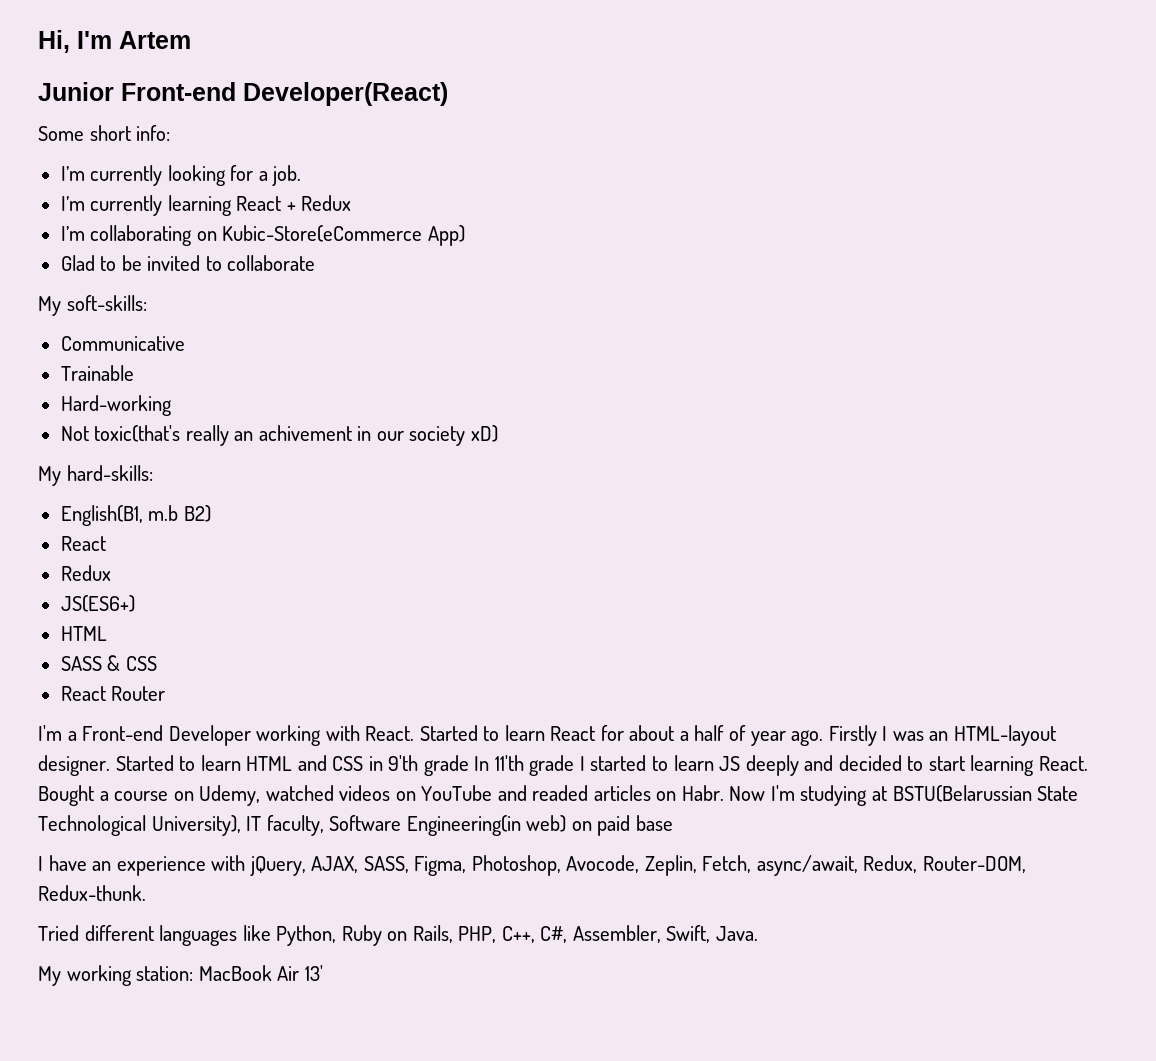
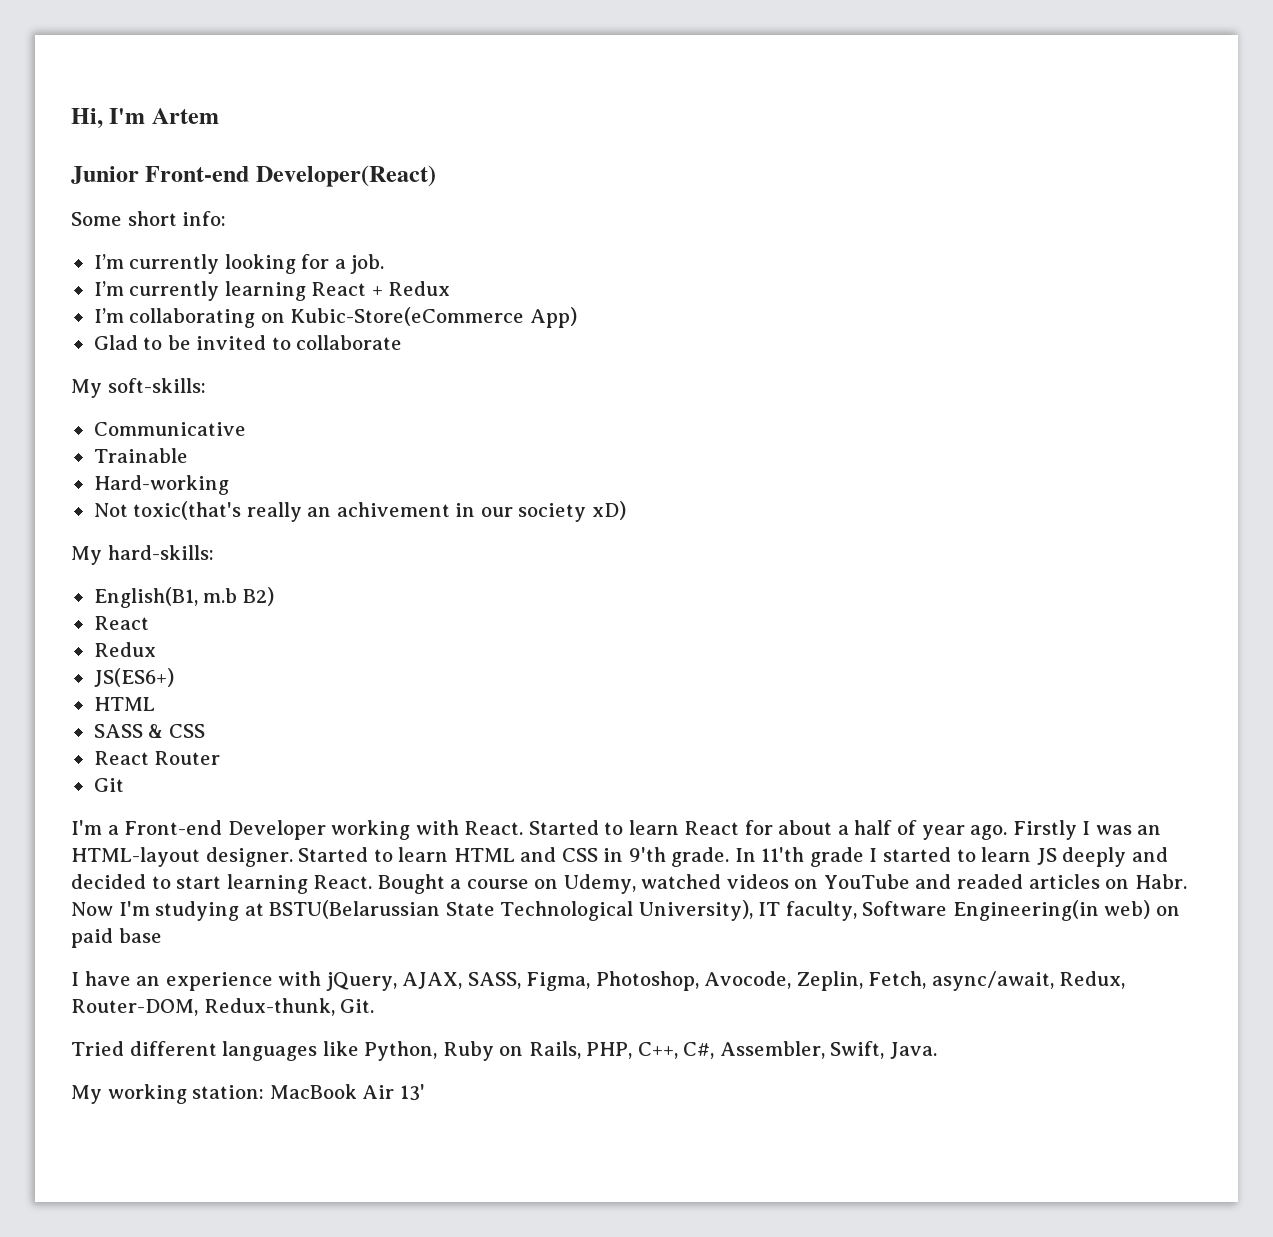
+ Git
- Started to learn HTML and CSS in 9'th grade In 11'th grade I started to learn JS deeply and decided to start learning React.
+ Started to learn HTML and CSS in 9'th grade. In 11'th grade I started to learn JS deeply and decided to start learning React.
- I have an experience with jQuery, AJAX, SASS, Figma, Photoshop, Avocode, Zeplin, Fetch, async/await, Redux, Router-DOM, Redux-thunk.
+ I have an experience with jQuery, AJAX, SASS, Figma, Photoshop, Avocode, Zeplin, Fetch, async/await, Redux, Router-DOM, Redux-thunk, Git.

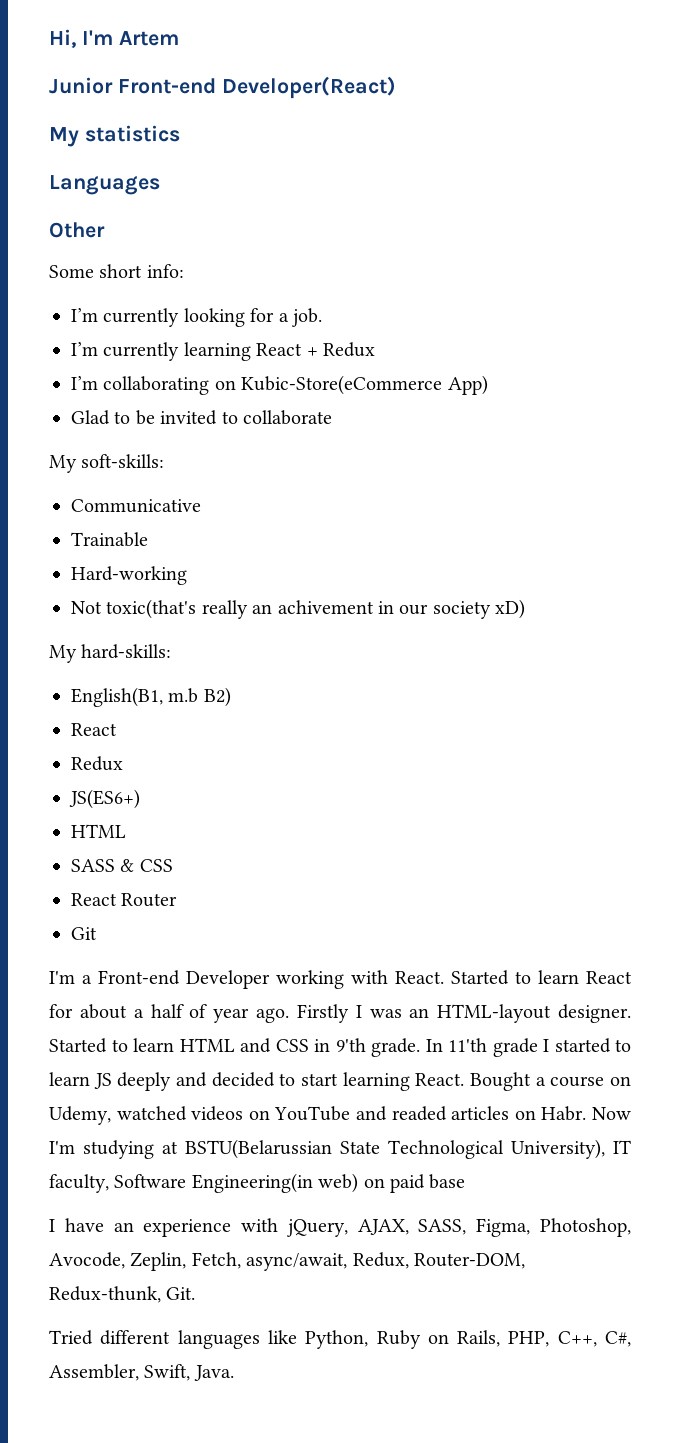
+ My statistics
+ Languages
+ Other
- My working station: MacBook Air 13'

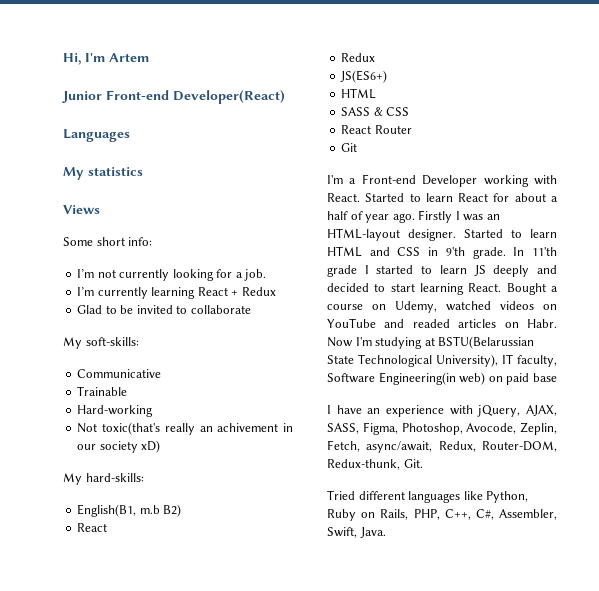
+ Languages
- Languages
- Other
+ Views
- I’m currently looking for a job.
+ I’m not currently looking for a job.
- I’m collaborating on Kubic-Store(eCommerce App)

